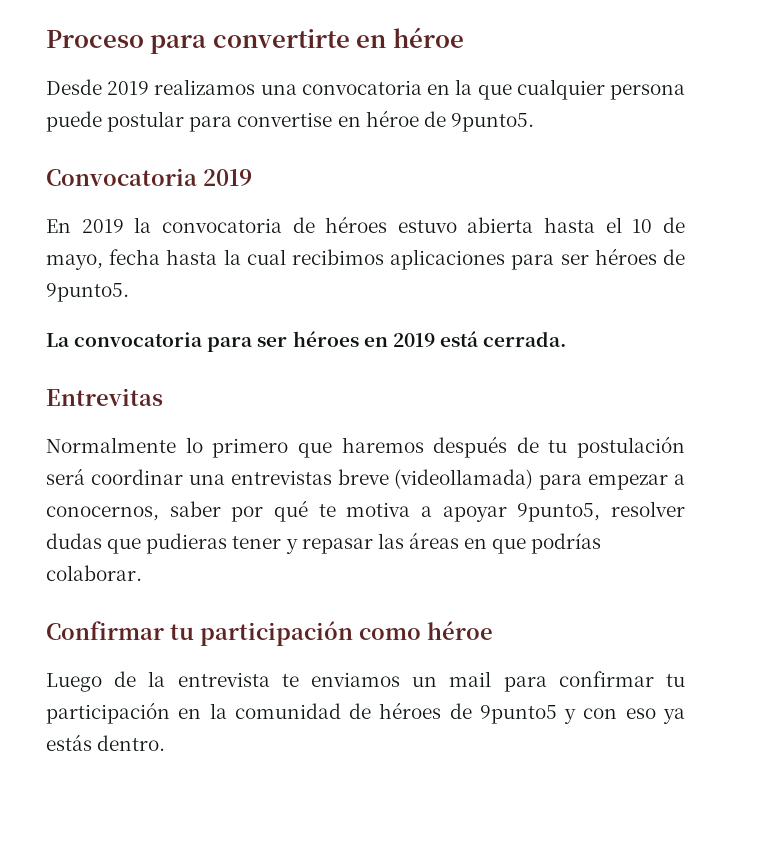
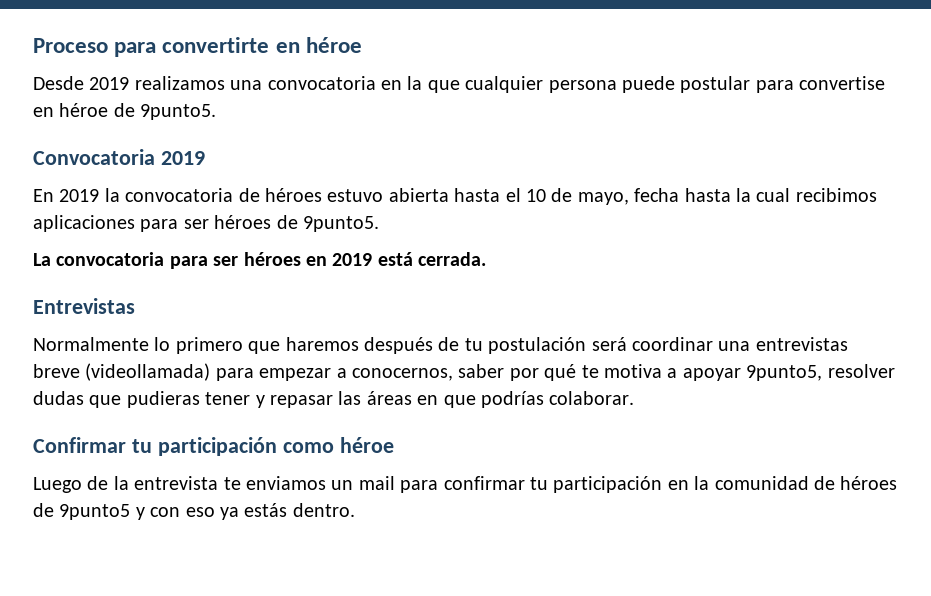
- Entrevitas
+ Entrevistas

